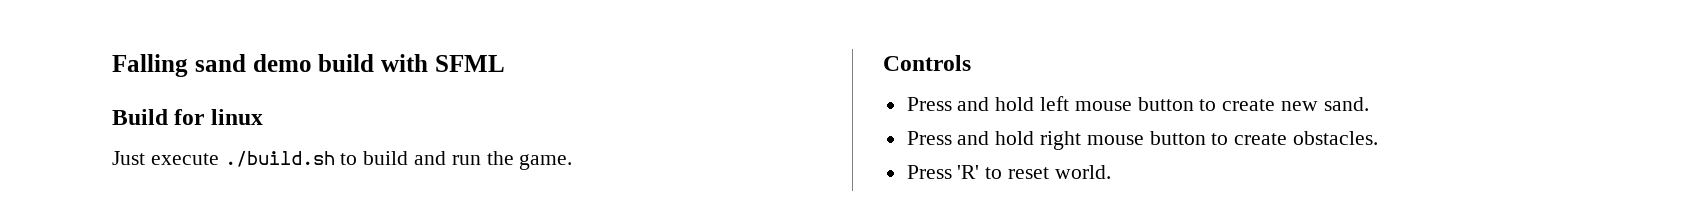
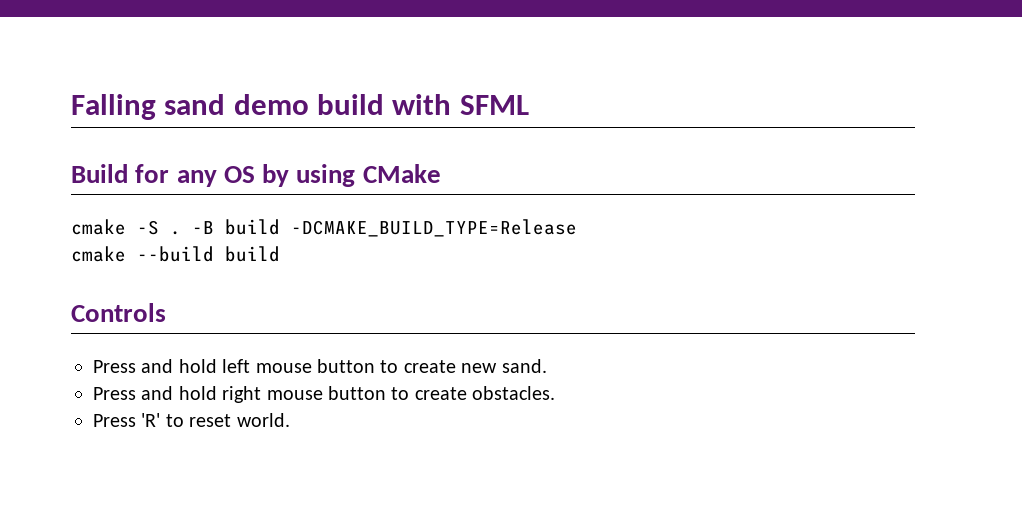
- Build for linux
- Just execute ./build.sh to build and run the game.
+ Build for any OS by using CMake
+ cmake -S . -B build -DCMAKE_BUILD_TYPE=Release
+ cmake --build build

